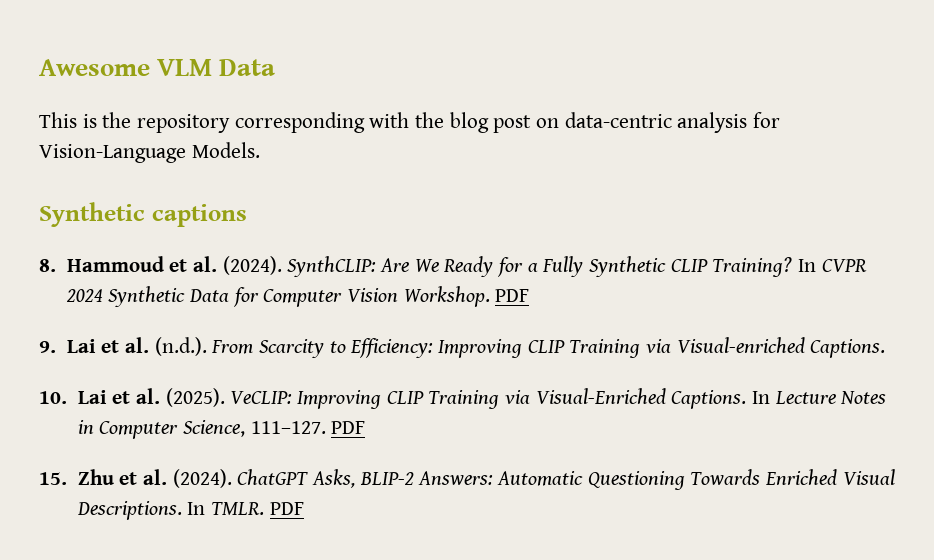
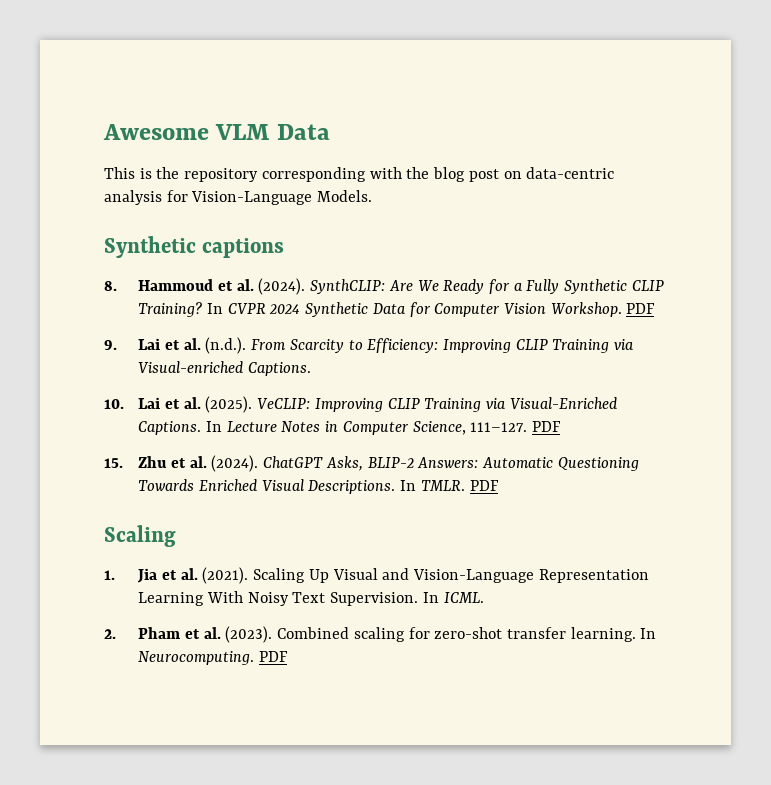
  In TMLR. PDF
+ Scaling
+ 1. Jia et al. (2021). Scaling Up Visual and Vision-Language Representation Learning With Noisy Text Supervision. In ICML.
+ 2. Pham et al. (2023). Combined scaling for zero-shot transfer learning. In Neurocomputing. PDF

